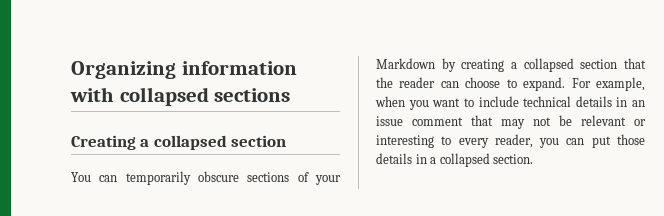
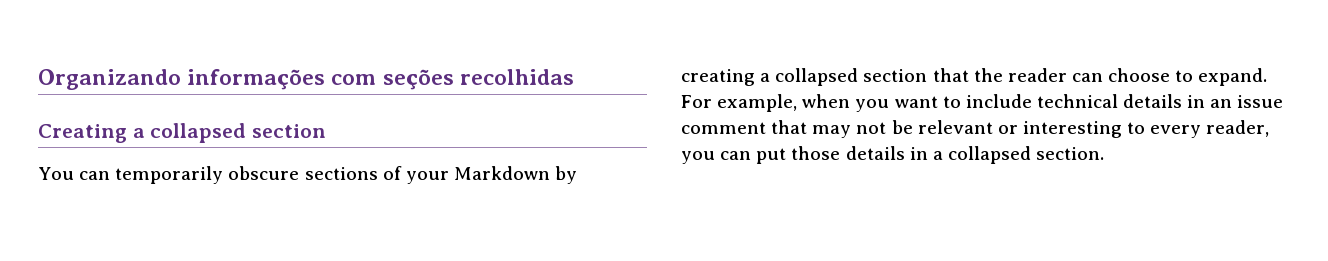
- Organizing information with collapsed sections
+ Organizando informações com seções recolhidas

